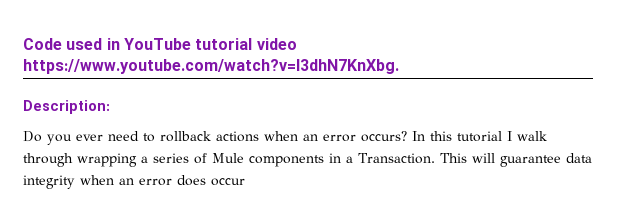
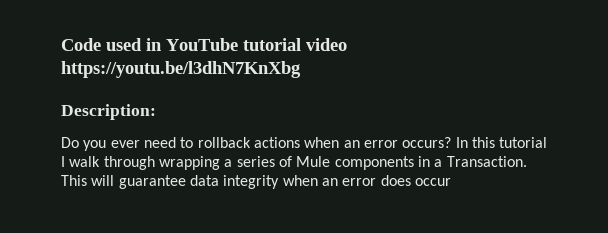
- Code used in YouTube tutorial video https://www.youtube.com/watch?v=l3dhN7KnXbg.
+ Code used in YouTube tutorial video https://youtu.be/l3dhN7KnXbg

